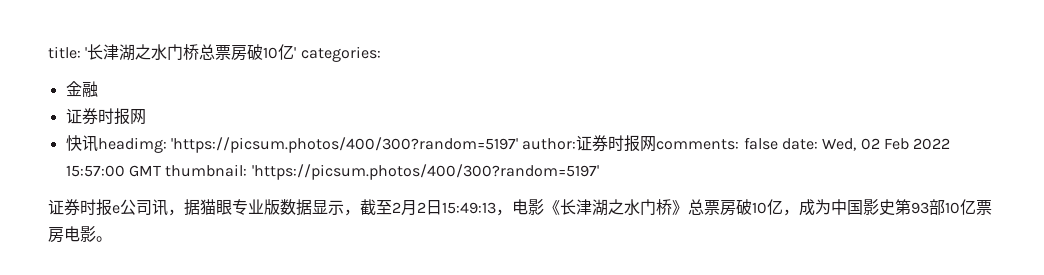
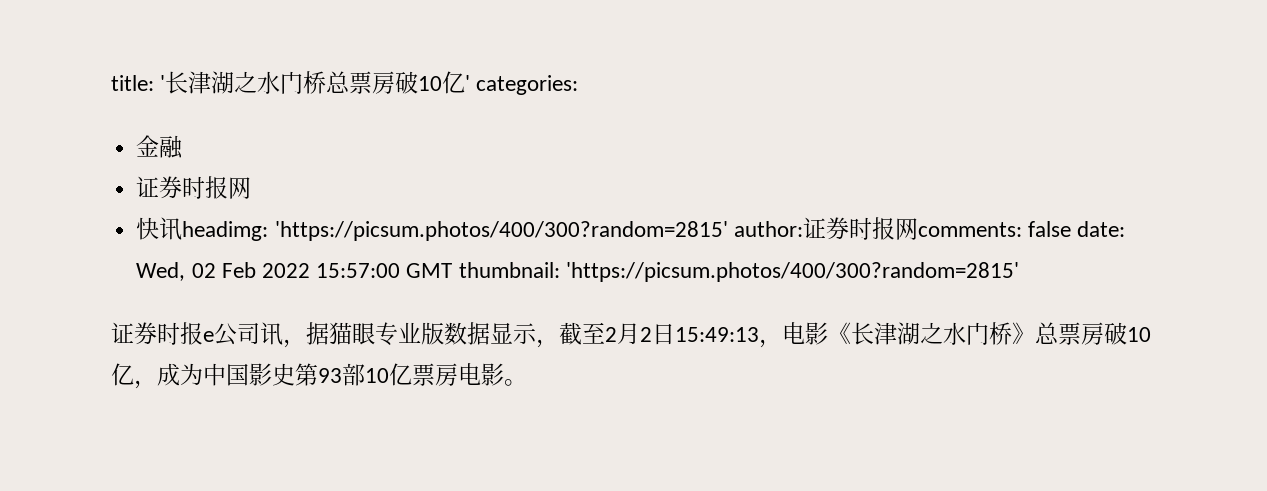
- 快讯headimg: 'https://picsum.photos/400/300?random=5197' author:证券时报网comments: false date: Wed, 02 Feb 2022 15:57:00 GMT thumbnail: 'https://picsum.photos/400/300?random=5197'
+ 快讯headimg: 'https://picsum.photos/400/300?random=2815' author:证券时报网comments: false date: Wed, 02 Feb 2022 15:57:00 GMT thumbnail: 'https://picsum.photos/400/300?random=2815'

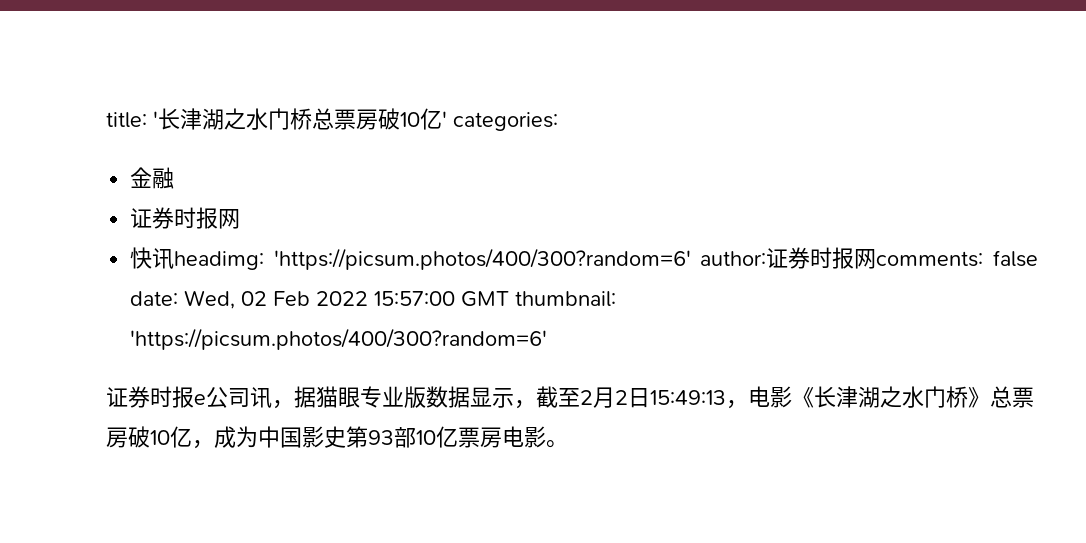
- 快讯headimg: 'https://picsum.photos/400/300?random=2815' author:证券时报网comments: false date: Wed, 02 Feb 2022 15:57:00 GMT thumbnail: 'https://picsum.photos/400/300?random=2815'
+ 快讯headimg: 'https://picsum.photos/400/300?random=6' author:证券时报网comments: false date: Wed, 02 Feb 2022 15:57:00 GMT thumbnail: 'https://picsum.photos/400/300?random=6'

